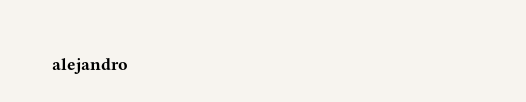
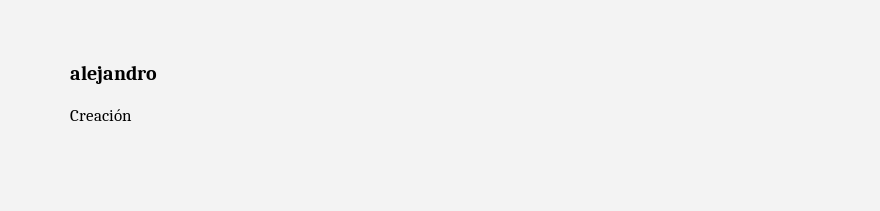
+ Creación

